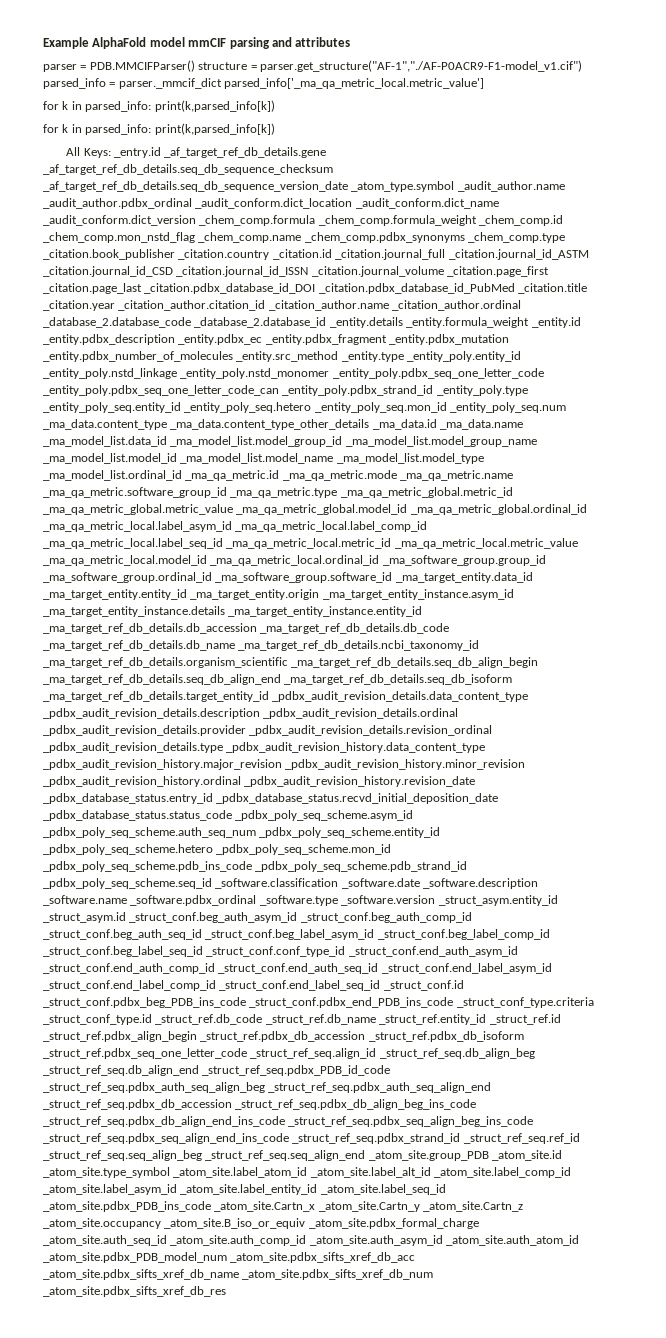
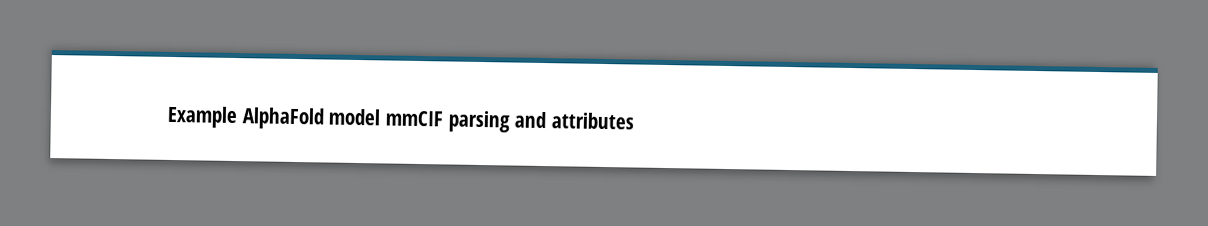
- parser = PDB.MMCIFParser() structure = parser.get_structure("AF-1","./AF-P0ACR9-F1-model_v1.cif") parsed_info = parser._mmcif_dict parsed_info['_ma_qa_metric_local.metric_value']
- for k in parsed_info: print(k,parsed_info[k])
- for k in parsed_info: print(k,parsed_info[k])
- All Keys: _entry.id _af_target_ref_db_details.gene _af_target_ref_db_details.seq_db_sequence_checksum _af_target_ref_db_details.seq_db_sequence_version_date _atom_type.symbol _audit_author.name _audit_author.pdbx_ordinal _audit_conform.dict_location _audit_conform.dict_name _audit_conform.dict_version _chem_comp.formula _chem_comp.formula_weight _chem_comp.id _chem_comp.mon_nstd_flag _chem_comp.name _chem_comp.pdbx_synonyms _chem_comp.type _citation.book_publisher _citation.country _citation.id _citation.journal_full _citation.journal_id_ASTM _citation.journal_id_CSD _citation.journal_id_ISSN _citation.journal_volume _citation.page_first _citation.page_last _citation.pdbx_database_id_DOI _citation.pdbx_database_id_PubMed _citation.title _citation.year _citation_author.citation_id _citation_author.name _citation_author.ordinal _database_2.database_code _database_2.database_id _entity.details _entity.formula_weight _entity.id _entity.pdbx_description _entity.pdbx_ec _entity.pdbx_fragment _entity.pdbx_mutation _entity.pdbx_number_of_molecules _entity.src_method _entity.type _entity_poly.entity_id _entity_poly.nstd_linkage _entity_poly.nstd_monomer _entity_poly.pdbx_seq_one_letter_code _entity_poly.pdbx_seq_one_letter_code_can _entity_poly.pdbx_strand_id _entity_poly.type _entity_poly_seq.entity_id _entity_poly_seq.hetero _entity_poly_seq.mon_id _entity_poly_seq.num _ma_data.content_type _ma_data.content_type_other_details _ma_data.id _ma_data.name _ma_model_list.data_id _ma_model_list.model_group_id _ma_model_list.model_group_name _ma_model_list.model_id _ma_model_list.model_name _ma_model_list.model_type _ma_model_list.ordinal_id _ma_qa_metric.id _ma_qa_metric.mode _ma_qa_metric.name _ma_qa_metric.software_group_id _ma_qa_metric.type _ma_qa_metric_global.metric_id _ma_qa_metric_global.metric_value _ma_qa_metric_global.model_id _ma_qa_metric_global.ordinal_id _ma_qa_metric_local.label_asym_id _ma_qa_metric_local.label_comp_id _ma_qa_metric_local.label_seq_id _ma_qa_metric_local.metric_id _ma_qa_metric_local.metric_value _ma_qa_metric_local.model_id _ma_qa_metric_local.ordinal_id _ma_software_group.group_id _ma_software_group.ordinal_id _ma_software_group.software_id _ma_target_entity.data_id _ma_target_entity.entity_id _ma_target_entity.origin _ma_target_entity_instance.asym_id _ma_target_entity_instance.details _ma_target_entity_instance.entity_id _ma_target_ref_db_details.db_accession _ma_target_ref_db_details.db_code _ma_target_ref_db_details.db_name _ma_target_ref_db_details.ncbi_taxonomy_id _ma_target_ref_db_details.organism_scientific _ma_target_ref_db_details.seq_db_align_begin _ma_target_ref_db_details.seq_db_align_end _ma_target_ref_db_details.seq_db_isoform _ma_target_ref_db_details.target_entity_id _pdbx_audit_revision_details.data_content_type _pdbx_audit_revision_details.description _pdbx_audit_revision_details.ordinal _pdbx_audit_revision_details.provider _pdbx_audit_revision_details.revision_ordinal _pdbx_audit_revision_details.type _pdbx_audit_revision_history.data_content_type _pdbx_audit_revision_history.major_revision _pdbx_audit_revision_history.minor_revision _pdbx_audit_revision_history.ordinal _pdbx_audit_revision_history.revision_date _pdbx_database_status.entry_id _pdbx_database_status.recvd_initial_deposition_date _pdbx_database_status.status_code _pdbx_poly_seq_scheme.asym_id _pdbx_poly_seq_scheme.auth_seq_num _pdbx_poly_seq_scheme.entity_id _pdbx_poly_seq_scheme.hetero _pdbx_poly_seq_scheme.mon_id _pdbx_poly_seq_scheme.pdb_ins_code _pdbx_poly_seq_scheme.pdb_strand_id _pdbx_poly_seq_scheme.seq_id _software.classification _software.date _software.description _software.name _software.pdbx_ordinal _software.type _software.version _struct_asym.entity_id _struct_asym.id _struct_conf.beg_auth_asym_id _struct_conf.beg_auth_comp_id _struct_conf.beg_auth_seq_id _struct_conf.beg_label_asym_id _struct_conf.beg_label_comp_id _struct_conf.beg_label_seq_id _struct_conf.conf_type_id _struct_conf.end_auth_asym_id _struct_conf.end_auth_comp_id _struct_conf.end_auth_seq_id _struct_conf.end_label_asym_id _struct_conf.end_label_comp_id _struct_conf.end_label_seq_id _struct_conf.id _struct_conf.pdbx_beg_PDB_ins_code _struct_conf.pdbx_end_PDB_ins_code _struct_conf_type.criteria _struct_conf_type.id _struct_ref.db_code _struct_ref.db_name _struct_ref.entity_id _struct_ref.id _struct_ref.pdbx_align_begin _struct_ref.pdbx_db_accession _struct_ref.pdbx_db_isoform _struct_ref.pdbx_seq_one_letter_code _struct_ref_seq.align_id _struct_ref_seq.db_align_beg _struct_ref_seq.db_align_end _struct_ref_seq.pdbx_PDB_id_code _struct_ref_seq.pdbx_auth_seq_align_beg _struct_ref_seq.pdbx_auth_seq_align_end _struct_ref_seq.pdbx_db_accession _struct_ref_seq.pdbx_db_align_beg_ins_code _struct_ref_seq.pdbx_db_align_end_ins_code _struct_ref_seq.pdbx_seq_align_beg_ins_code _struct_ref_seq.pdbx_seq_align_end_ins_code _struct_ref_seq.pdbx_strand_id _struct_ref_seq.ref_id _struct_ref_seq.seq_align_beg _struct_ref_seq.seq_align_end _atom_site.group_PDB _atom_site.id _atom_site.type_symbol _atom_site.label_atom_id _atom_site.label_alt_id _atom_site.label_comp_id _atom_site.label_asym_id _atom_site.label_entity_id _atom_site.label_seq_id _atom_site.pdbx_PDB_ins_code _atom_site.Cartn_x _atom_site.Cartn_y _atom_site.Cartn_z _atom_site.occupancy _atom_site.B_iso_or_equiv _atom_site.pdbx_formal_charge _atom_site.auth_seq_id _atom_site.auth_comp_id _atom_site.auth_asym_id _atom_site.auth_atom_id _atom_site.pdbx_PDB_model_num _atom_site.pdbx_sifts_xref_db_acc _atom_site.pdbx_sifts_xref_db_name _atom_site.pdbx_sifts_xref_db_num _atom_site.pdbx_sifts_xref_db_res

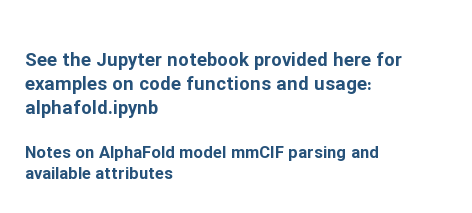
- Example AlphaFold model mmCIF parsing and attributes
+ See the Jupyter notebook provided here for examples on code functions and usage: alphafold.ipynb
+ Notes on AlphaFold model mmCIF parsing and available attributes

